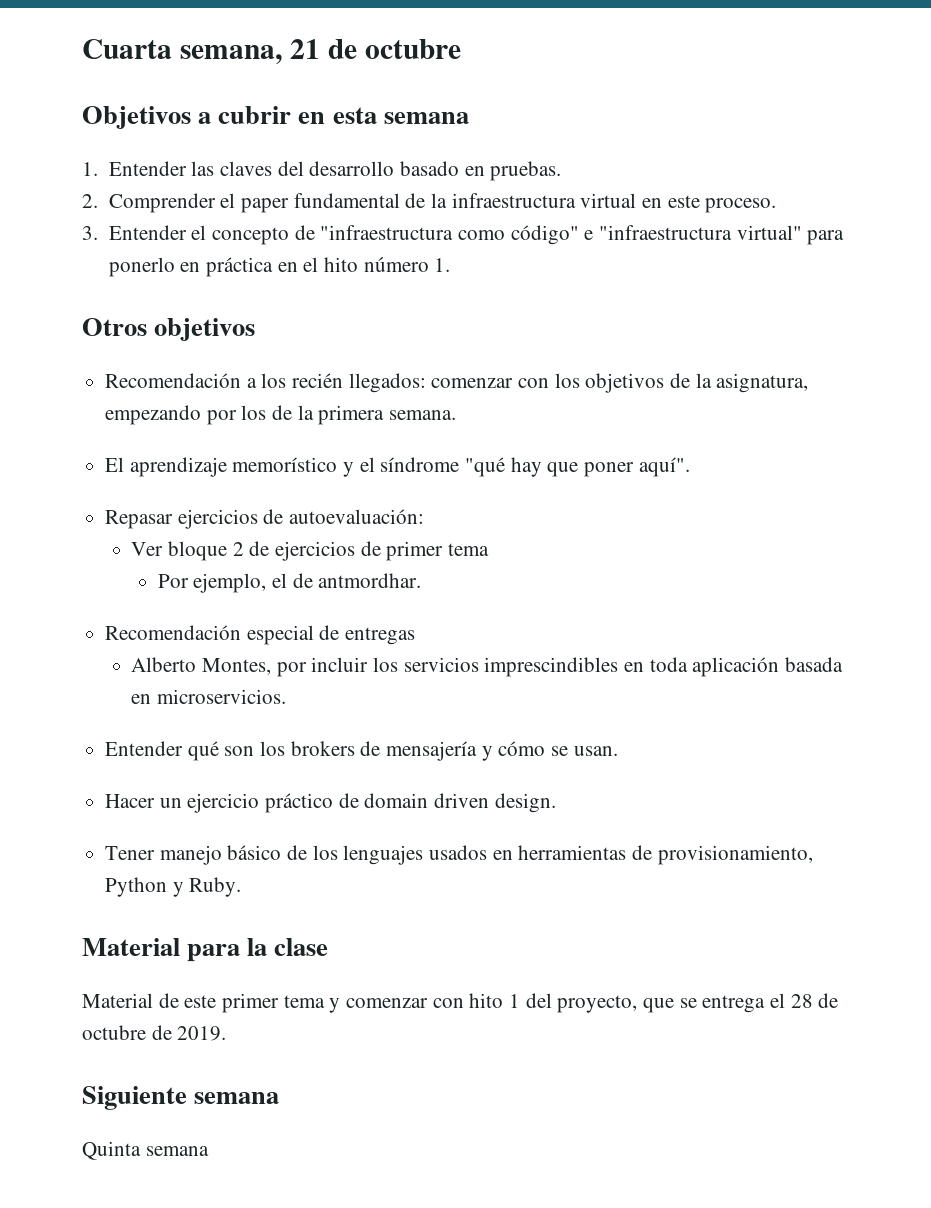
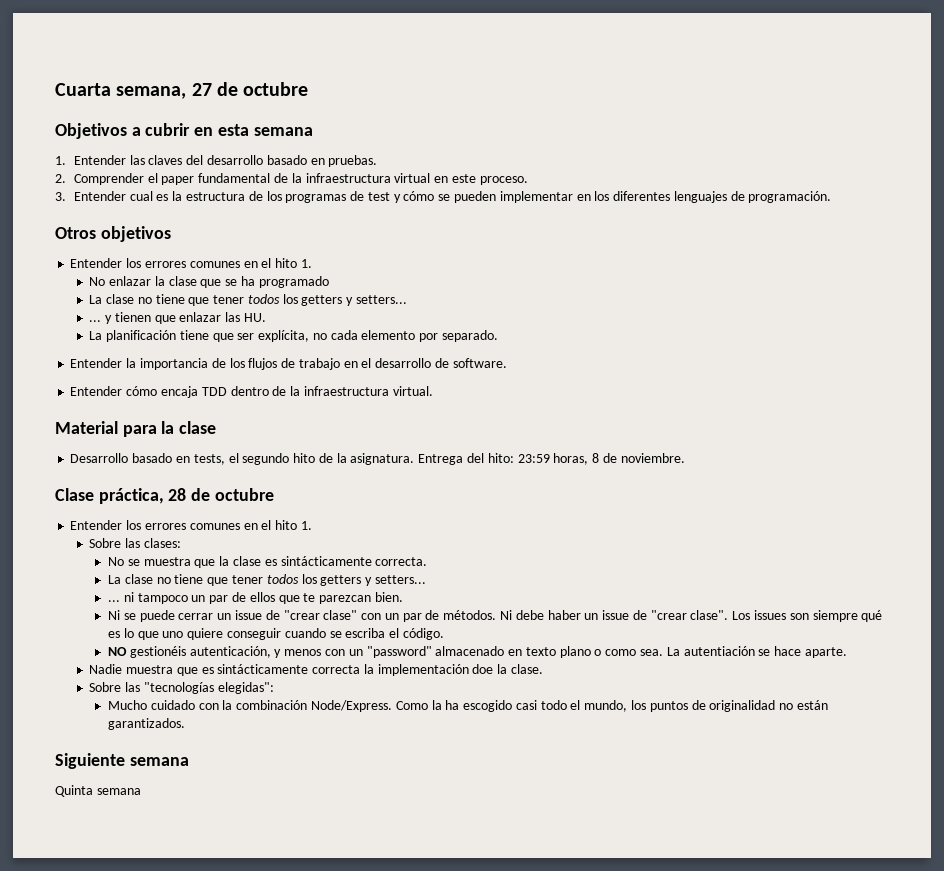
- Cuarta semana, 21 de octubre
+ Cuarta semana, 27 de octubre
- 3. Entender el concepto de "infraestructura como código" e "infraestructura virtual" para ponerlo en práctica en el hito número 1.
+ 3. Entender cual es la estructura de los programas de test y cómo se pueden implementar en los diferentes lenguajes de programación.
  Otros objetivos
- Recomendación a los recién llegados: comenzar con los objetivos de la asignatura, empezando por los de la primera semana.
- El aprendizaje memorístico y el síndrome "qué hay que poner aquí".
- Repasar ejercicios de autoevaluación:
- Ver bloque 2 de ejercicios de primer tema
- Por ejemplo, el de antmordhar.
- Recomendación especial de entregas
- Alberto Montes, por incluir los servicios imprescindibles en toda aplicación basada en microservicios.
- Entender qué son los brokers de mensajería y cómo se usan.
- Hacer un ejercicio práctico de domain driven design.
- Tener manejo básico de los lenguajes usados en herramientas de provisionamiento, Python y Ruby.
+ Entender los errores comunes en el hito 1.
+ No enlazar la clase que se ha programado
+ La clase no tiene que tener todos los getters y setters...
+ ... y tienen que enlazar las HU.
+ La planificación tiene que ser explícita, no cada elemento por separado.
+ Entender la importancia de los flujos de trabajo en el desarrollo de software.
+ Entender cómo encaja TDD dentro de la infraestructura virtual.
  Material para la clase
- Material de este primer tema y comenzar con hito 1 del proyecto, que se entrega el 28 de octubre de 2019.
+ Desarrollo basado en tests, el segundo hito de la asignatura. Entrega del hito: 23:59 horas, 8 de noviembre.
+ Clase práctica, 28 de octubre
+ Entender los errores comunes en el hito 1.
+ Sobre las clases:
+ No se muestra que la clase es sintácticamente correcta.
+ La clase no tiene que tener todos los getters y setters...
+ ... ni tampoco un par de ellos que te parezcan bien.
+ Ni se puede cerrar un issue de "crear clase" con un par de métodos. Ni debe haber un issue de "crear clase". Los issues son siempre qué es lo que uno quiere conseguir cuando se escriba el código.
+ NO gestionéis autenticación, y menos con un "password" almacenado en texto plano o como sea. La autentiación se hace aparte.
+ Nadie muestra que es sintácticamente correcta la implementación doe la clase.
+ Sobre las "tecnologías elegidas":
+ Mucho cuidado con la combinación Node/Express. Como la ha escogido casi todo el mundo, los puntos de originalidad no están garantizados.

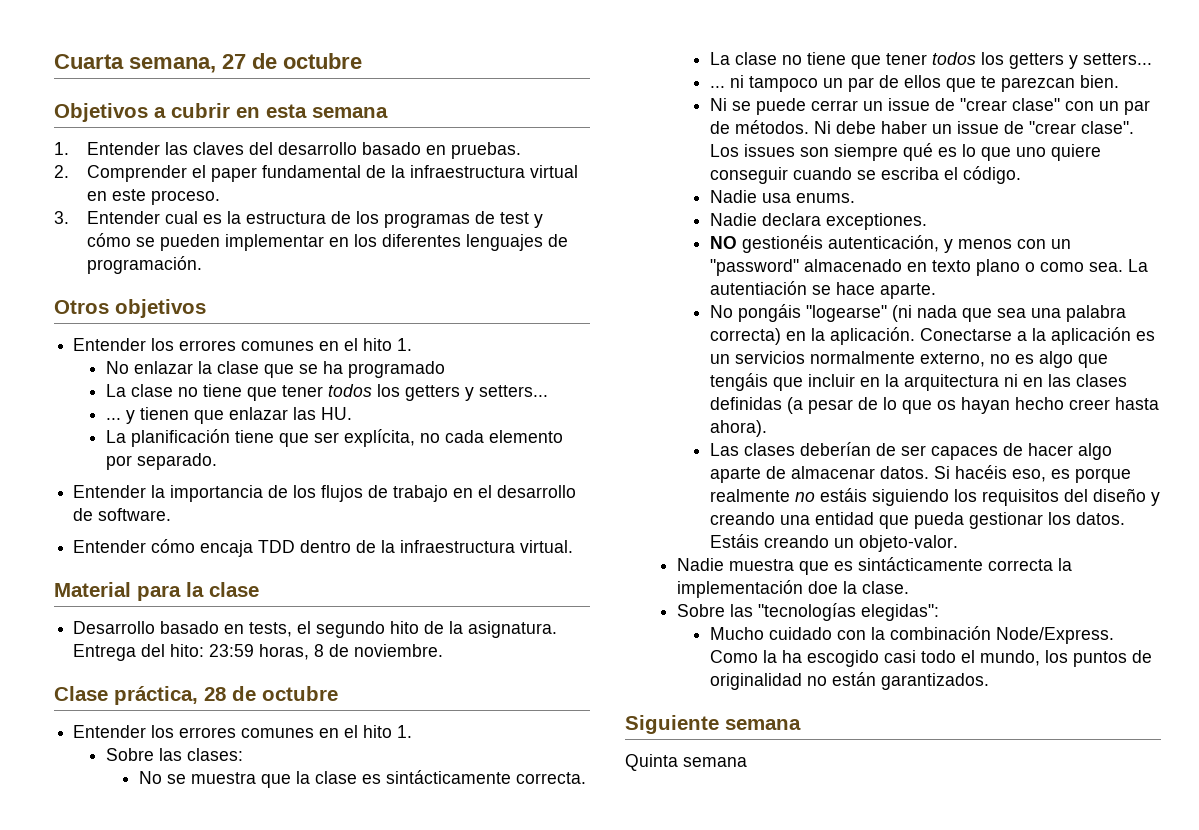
+ Nadie usa enums.
+ Nadie declara exceptiones.
+ No pongáis "logearse" (ni nada que sea una palabra correcta) en la aplicación. Conectarse a la aplicación es un servicios normalmente externo, no es algo que tengáis que incluir en la arquitectura ni en las clases definidas (a pesar de lo que os hayan hecho creer hasta ahora).
+ Las clases deberían de ser capaces de hacer algo aparte de almacenar datos. Si hacéis eso, es porque realmente no estáis siguiendo los requisitos del diseño y creando una entidad que pueda gestionar los datos. Estáis creando un objeto-valor.

